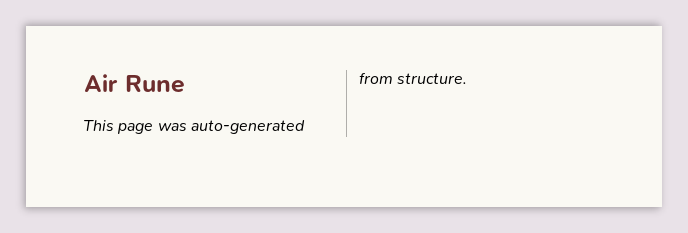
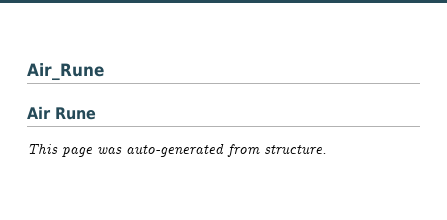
+ Air_Rune

